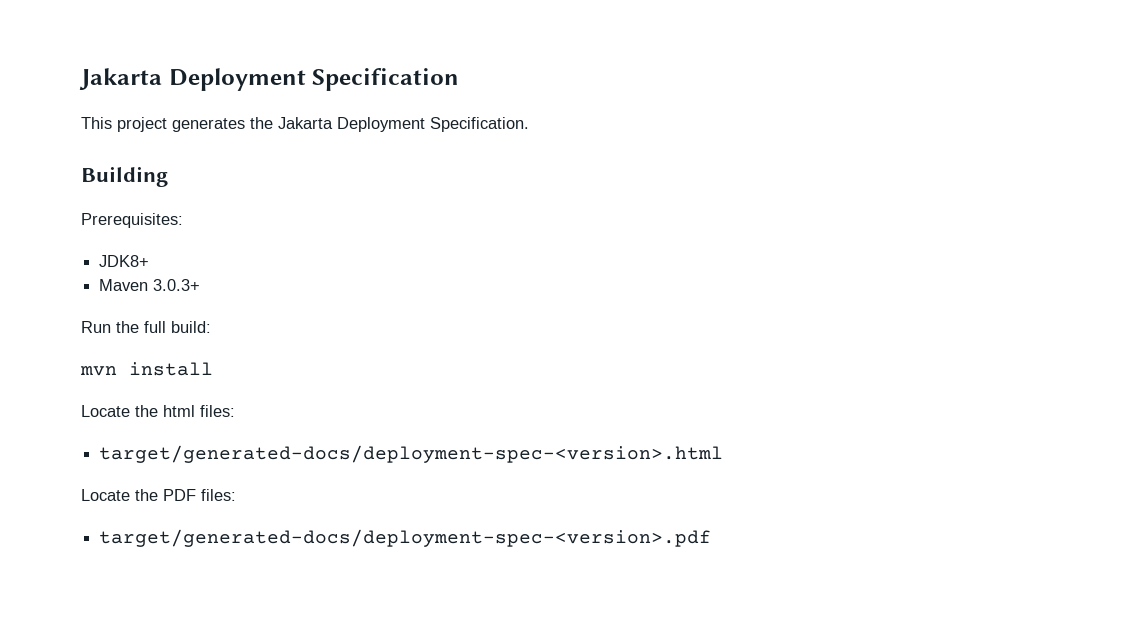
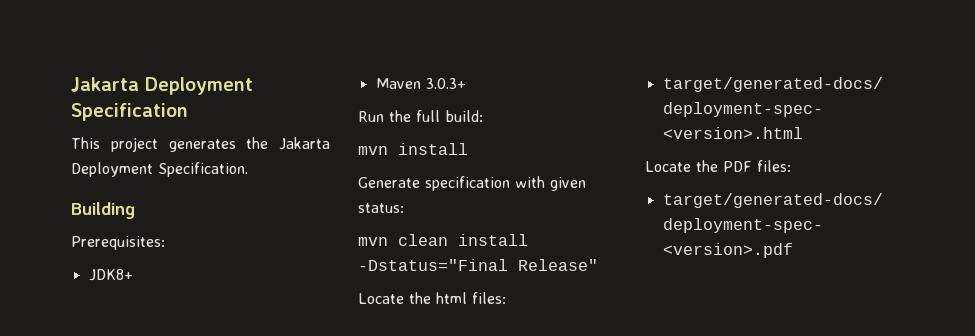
+ Generate specification with given status:
+ mvn clean install -Dstatus="Final Release"

